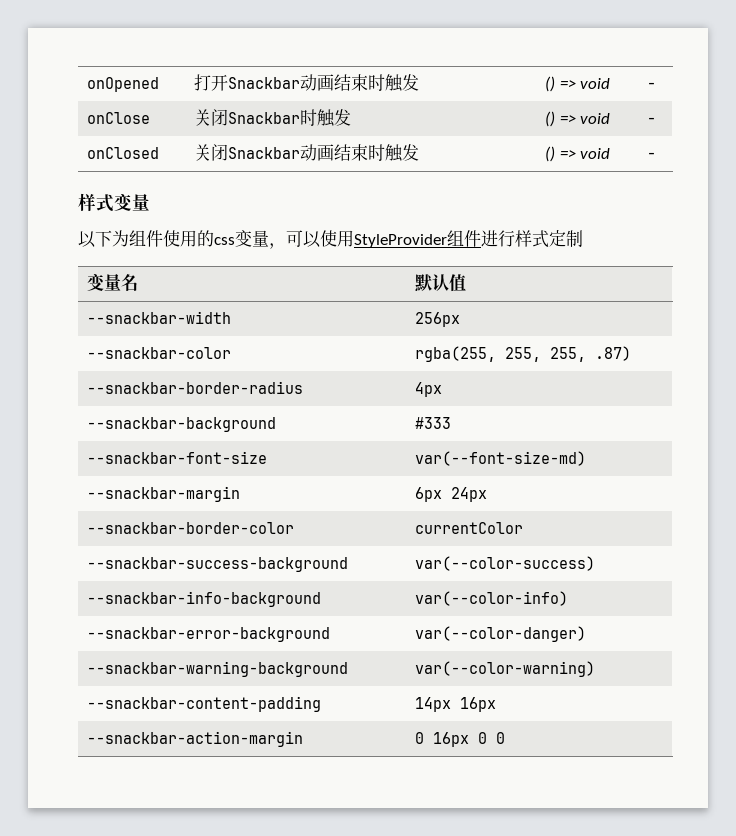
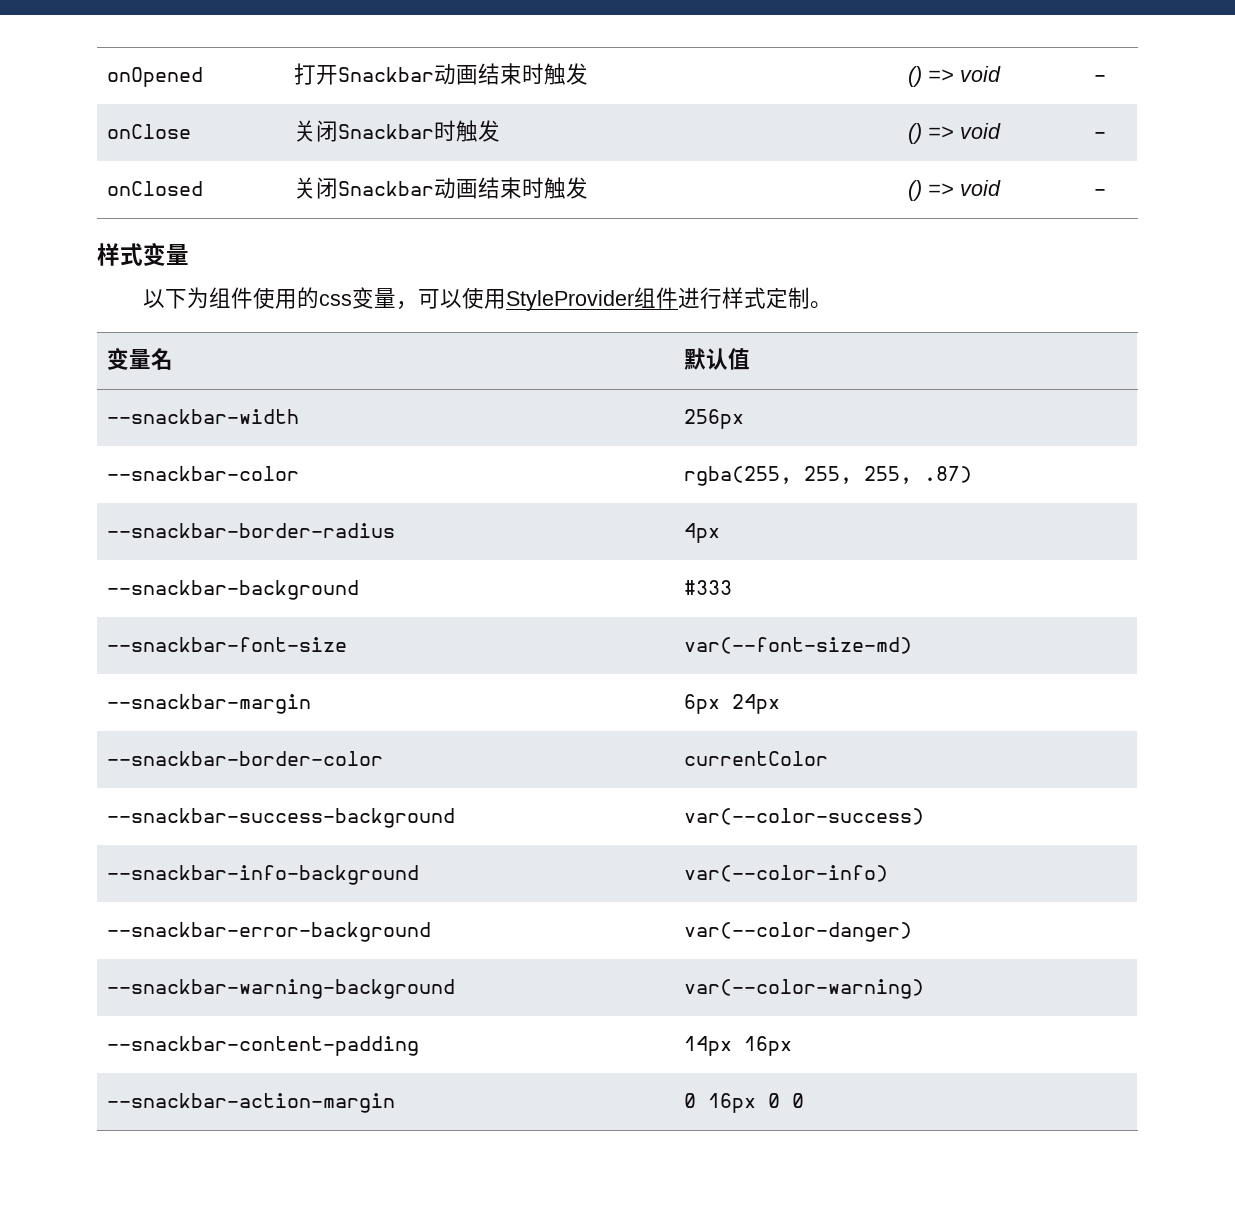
- 以下为组件使用的css变量，可以使用StyleProvider组件进行样式定制
+ 以下为组件使用的css变量，可以使用StyleProvider组件进行样式定制。

